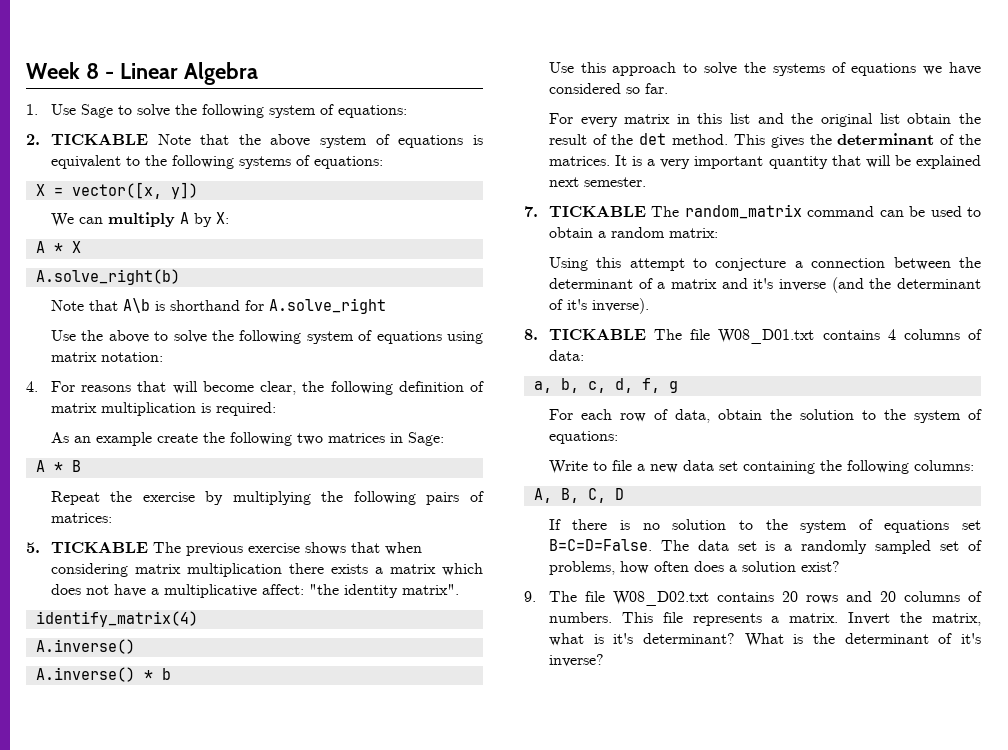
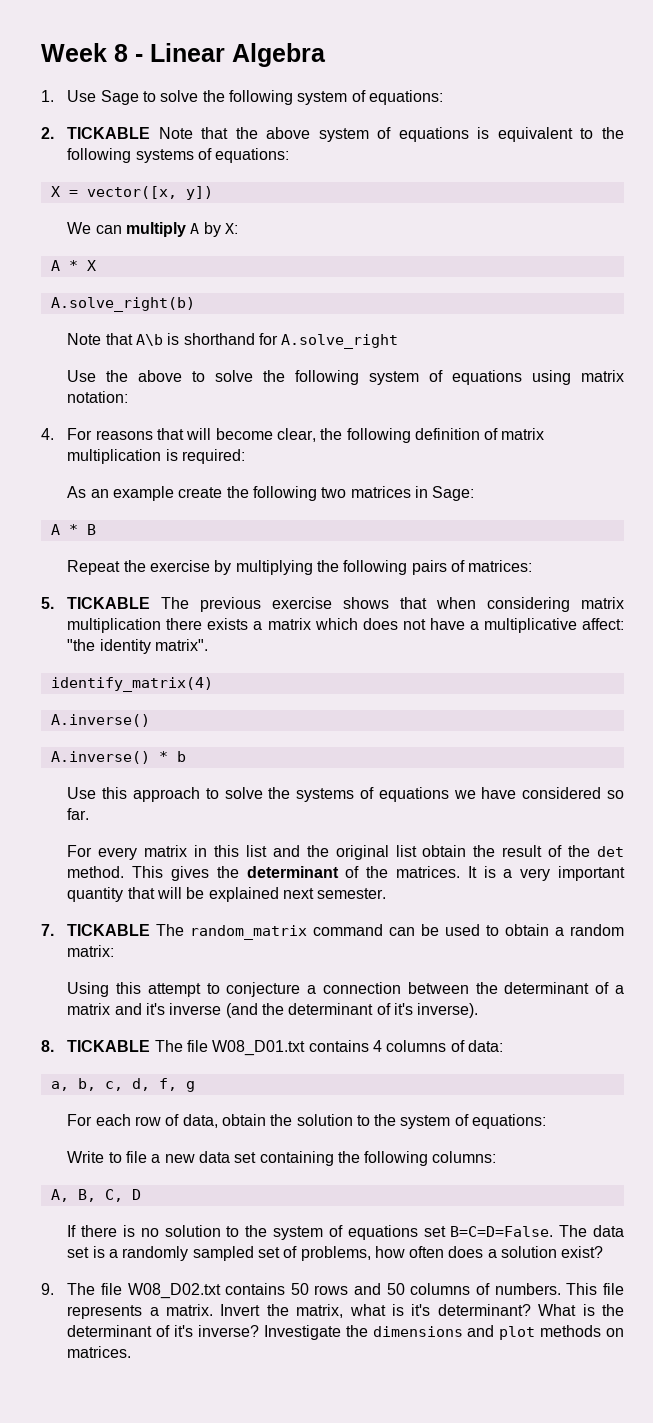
- 9. The file W08_D02.txt contains 20 rows and 20 columns of numbers.
+ 9. The file W08_D02.txt contains 50 rows and 50 columns of numbers.
+ Investigate the dimensions and plot methods on matrices.

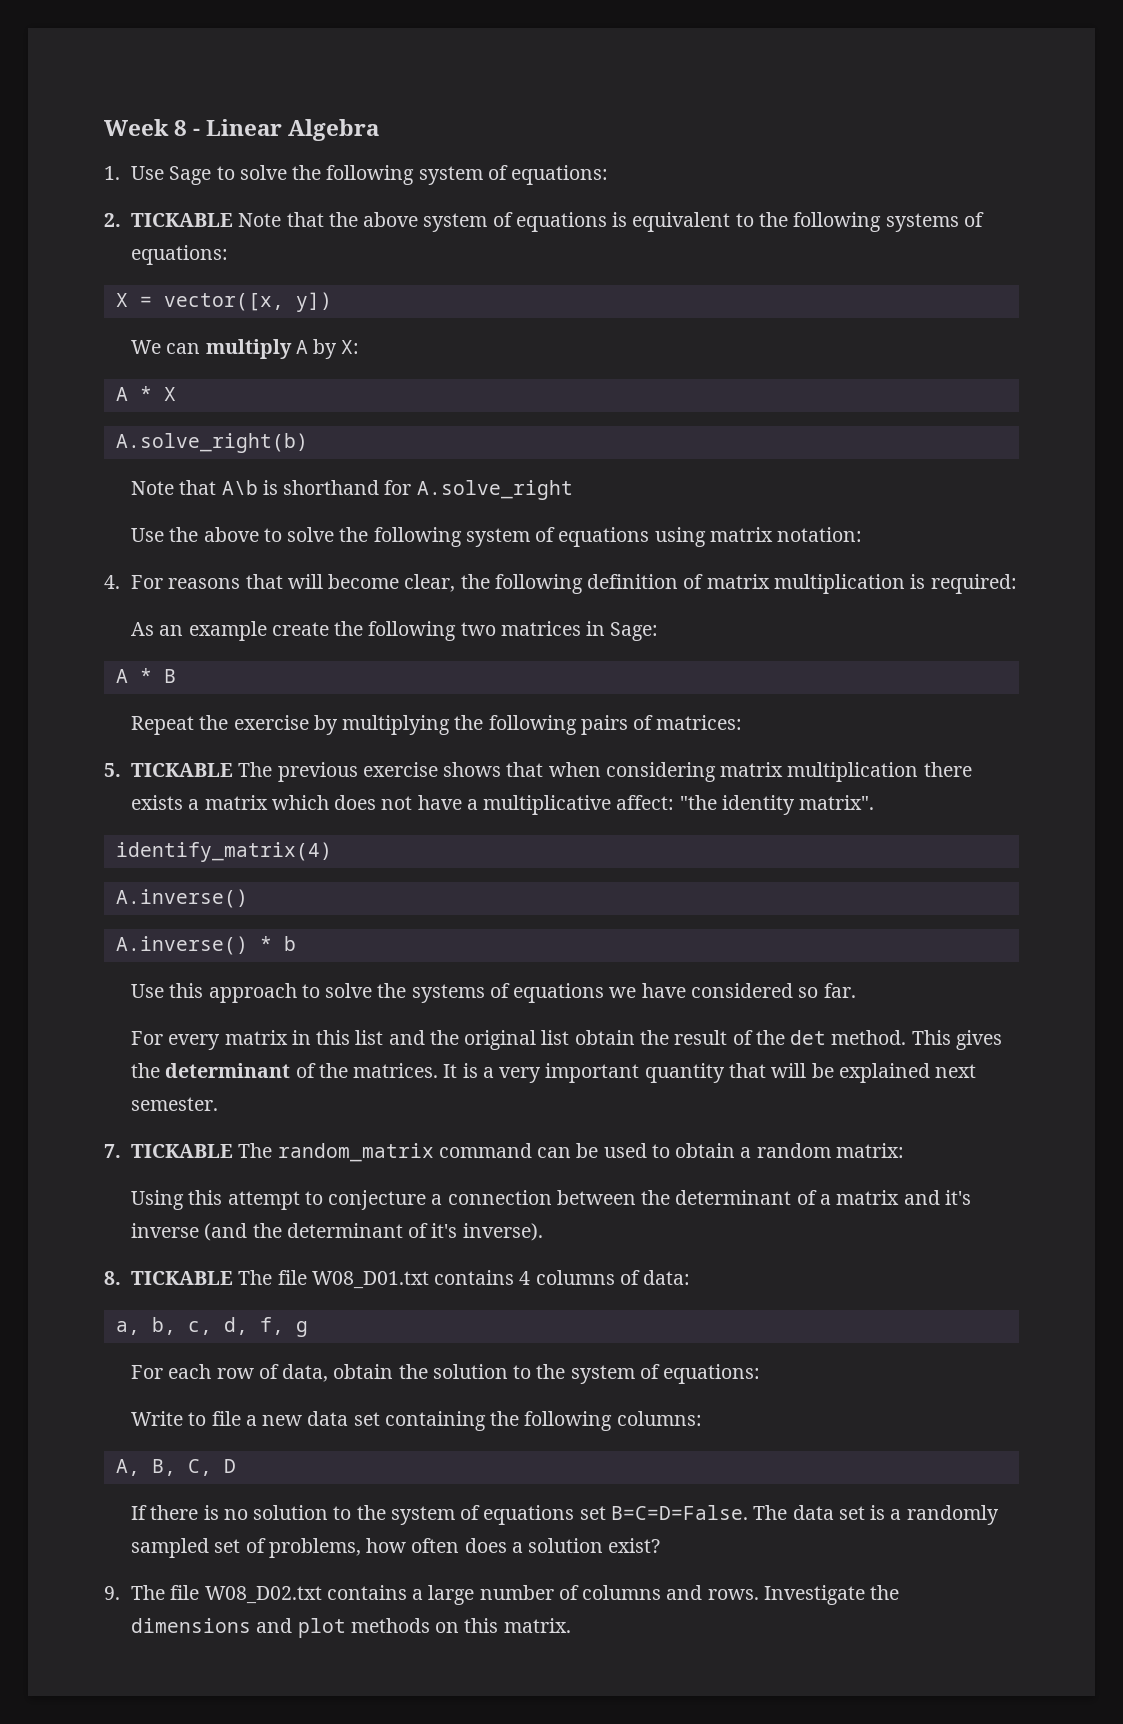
- 9. The file W08_D02.txt contains 50 rows and 50 columns of numbers. This file represents a matrix. Invert the matrix, what is it's determinant? What is the determinant of it's inverse?
+ 9. The file W08_D02.txt contains a large number of columns and rows.
- Investigate the dimensions and plot methods on matrices.
+ Investigate the dimensions and plot methods on this matrix.

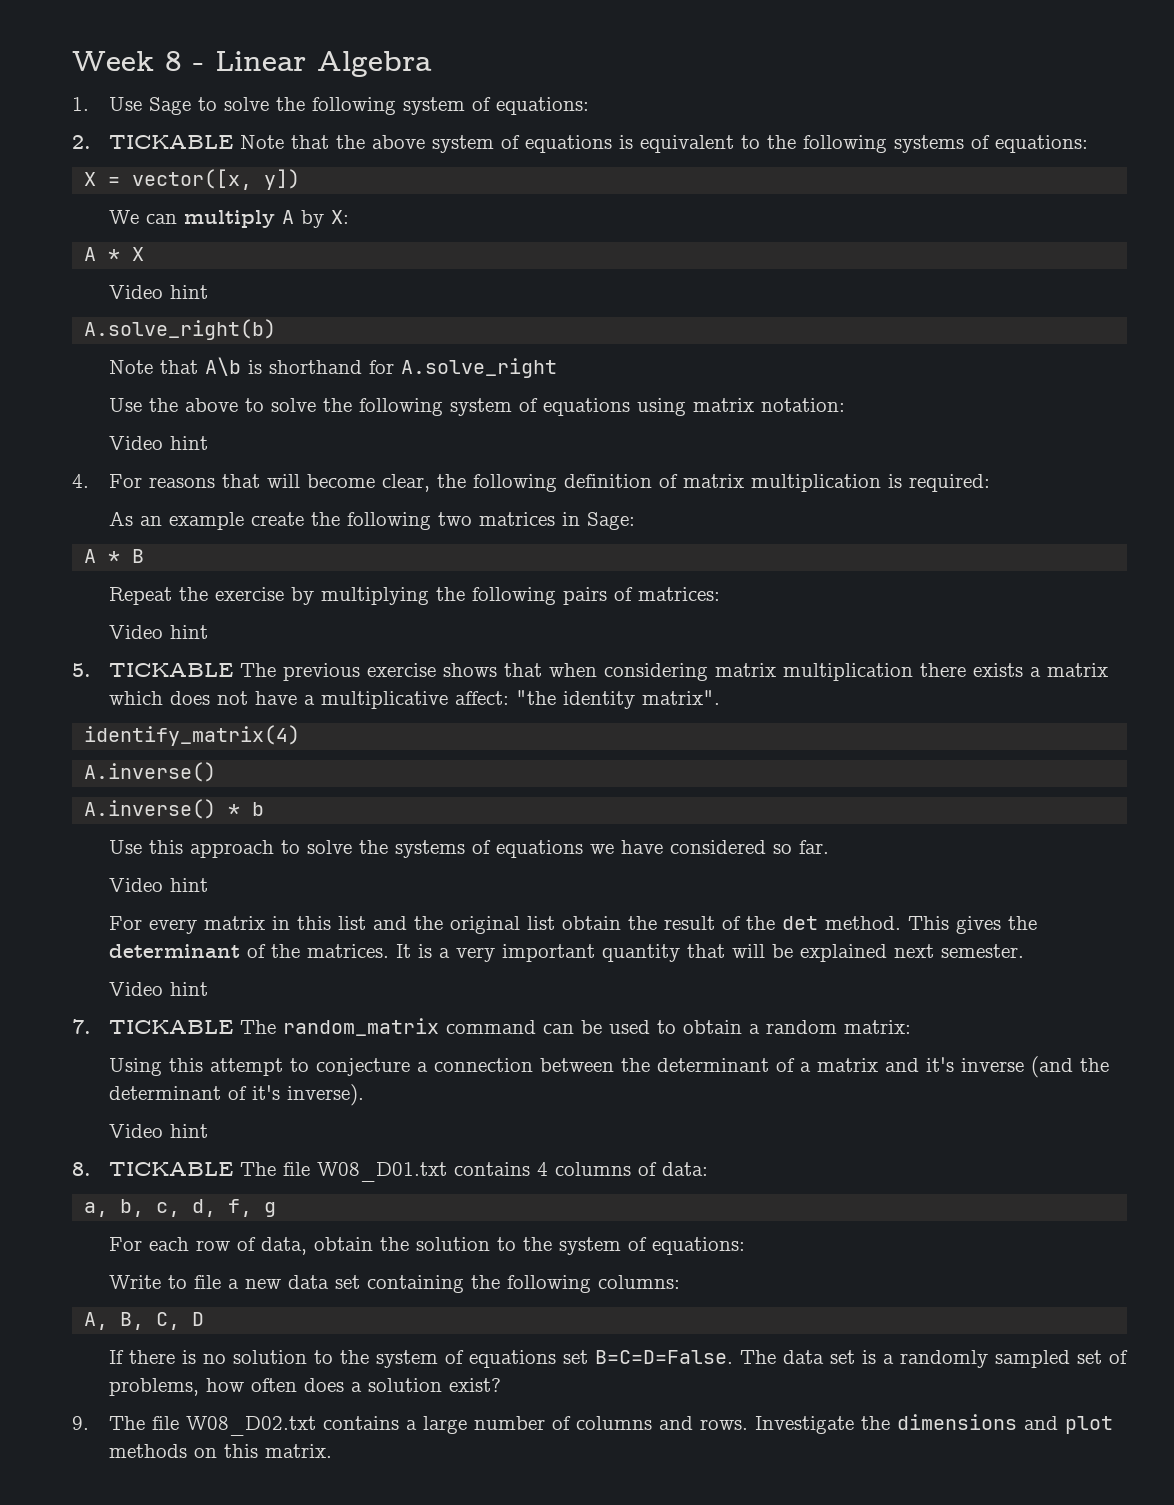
  A * X
+ Video hint
  Use the above to solve the following system of equations using matrix notation:
+ Video hint
  Repeat the exercise by multiplying the following pairs of matrices:
+ Video hint
  Use this approach to solve the systems of equations we have considered so far.
+ Video hint
  It is a very important quantity that will be explained next semester.
+ Video hint
  Using this attempt to conjecture a connection between the determinant of a matrix and it's inverse (and the determinant of it's inverse).
+ Video hint

